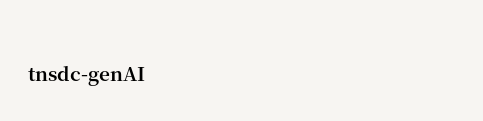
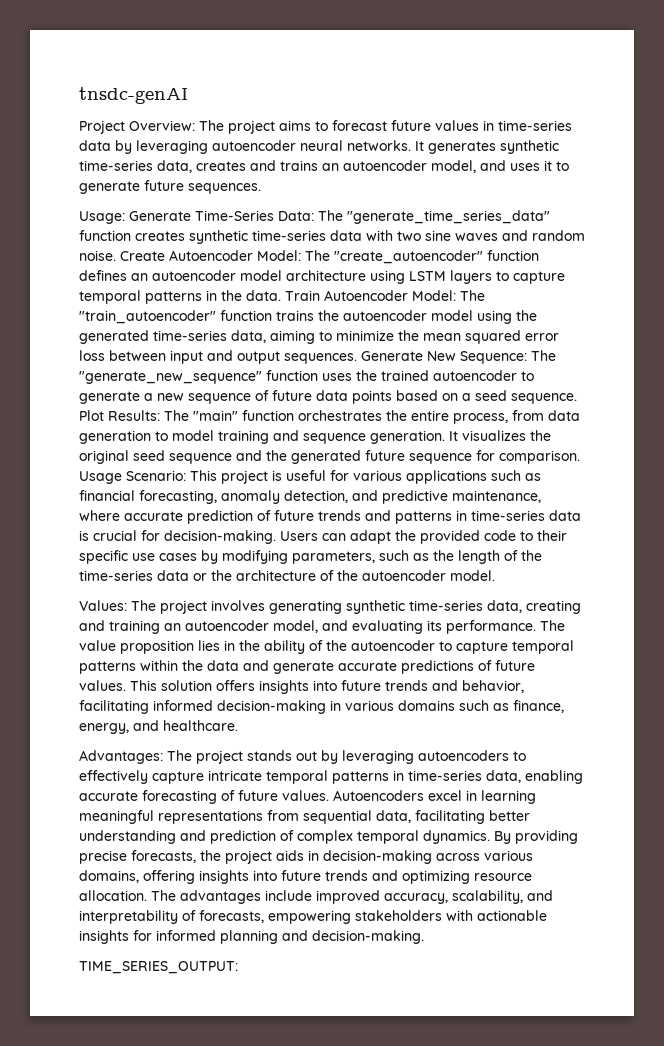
+ Project Overview: The project aims to forecast future values in time-series data by leveraging autoencoder neural networks. It generates synthetic time-series data, creates and trains an autoencoder model, and uses it to generate future sequences.
+ Usage: Generate Time-Series Data: The "generate_time_series_data" function creates synthetic time-series data with two sine waves and random noise. Create Autoencoder Model: The "create_autoencoder" function defines an autoencoder model architecture using LSTM layers to capture temporal patterns in the data. Train Autoencoder Model: The "train_autoencoder" function trains the autoencoder model using the generated time-series data, aiming to minimize the mean squared error loss between input and output sequences. Generate New Sequence: The "generate_new_sequence" function uses the trained autoencoder to generate a new sequence of future data points based on a seed sequence. Plot Results: The "main" function orchestrates the entire process, from data generation to model training and sequence generation. It visualizes the original seed sequence and the generated future sequence for comparison. Usage Scenario: This project is useful for various applications such as financial forecasting, anomaly detection, and predictive maintenance, where accurate prediction of future trends and patterns in time-series data is crucial for decision-making. Users can adapt the provided code to their specific use cases by modifying parameters, such as the length of the time-series data or the architecture of the autoencoder model.
+ Values: The project involves generating synthetic time-series data, creating and training an autoencoder model, and evaluating its performance. The value proposition lies in the ability of the autoencoder to capture temporal patterns within the data and generate accurate predictions of future values. This solution offers insights into future trends and behavior, facilitating informed decision-making in various domains such as finance, energy, and healthcare.
+ Advantages: The project stands out by leveraging autoencoders to effectively capture intricate temporal patterns in time-series data, enabling accurate forecasting of future values. Autoencoders excel in learning meaningful representations from sequential data, facilitating better understanding and prediction of complex temporal dynamics. By providing precise forecasts, the project aids in decision-making across various domains, offering insights into future trends and optimizing resource allocation. The advantages include improved accuracy, scalability, and interpretability of forecasts, empowering stakeholders with actionable insights for informed planning and decision-making.
+ TIME_SERIES_OUTPUT:

